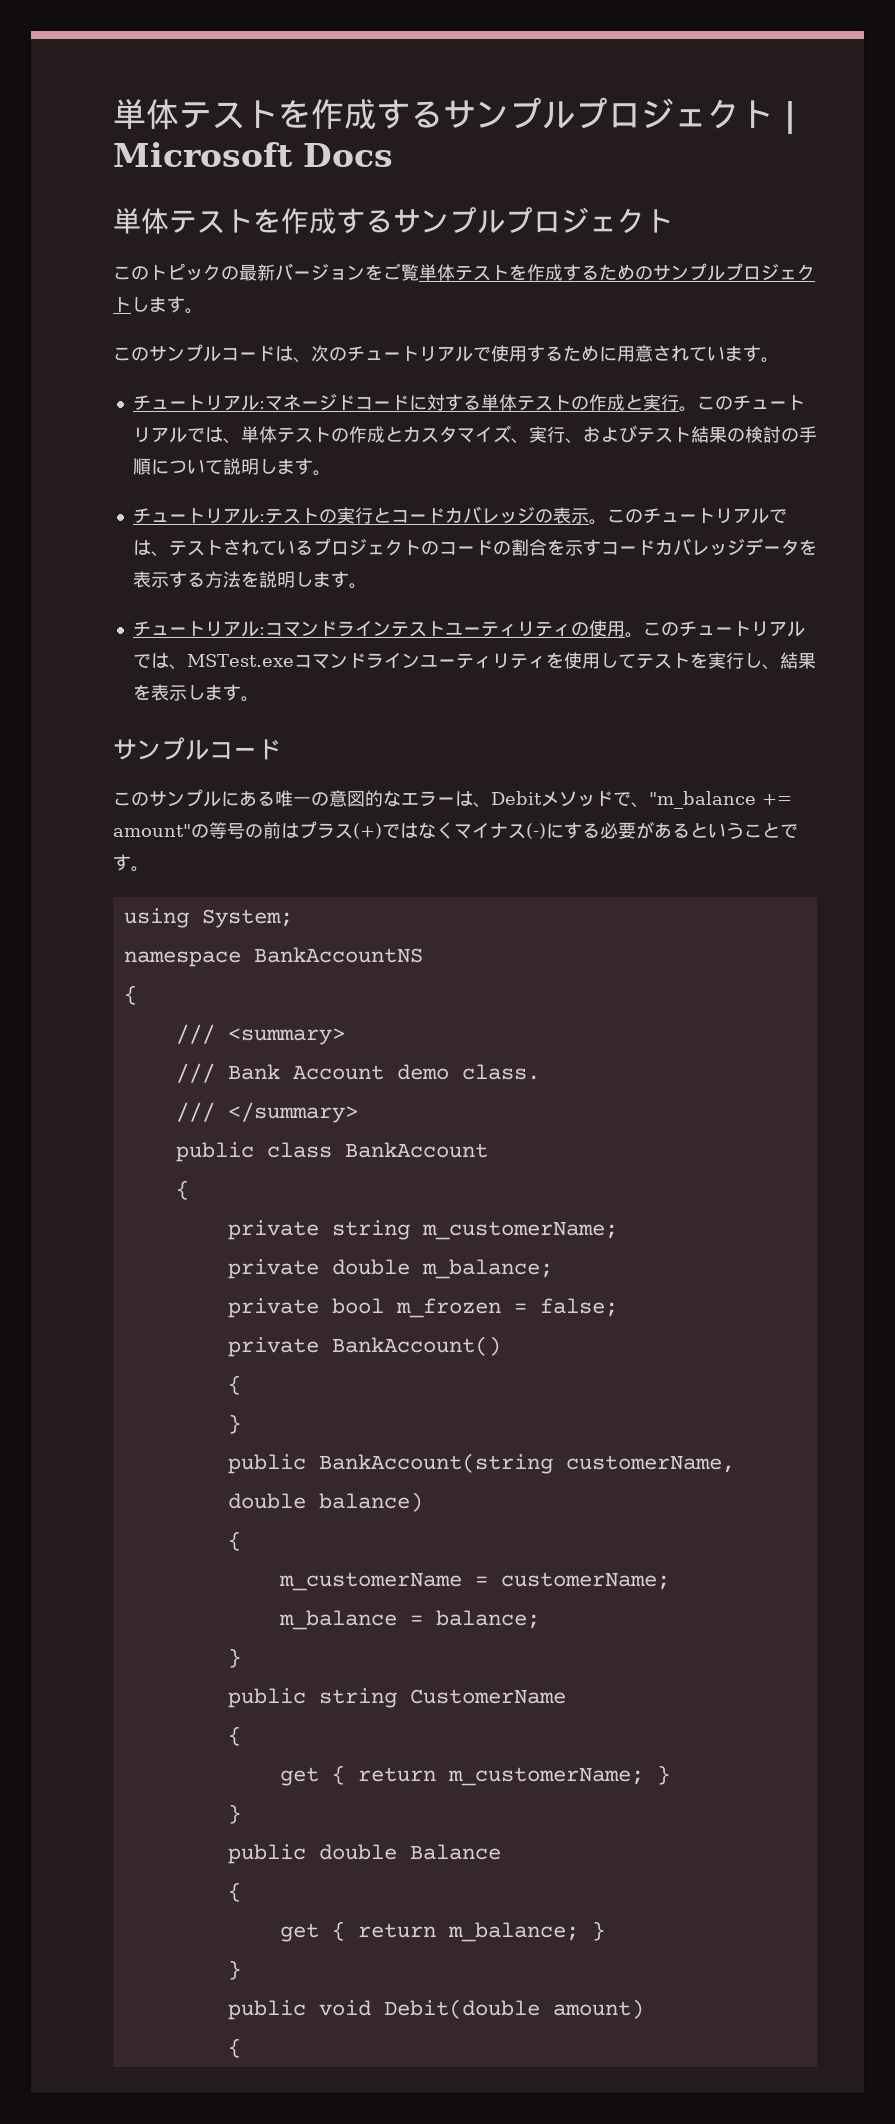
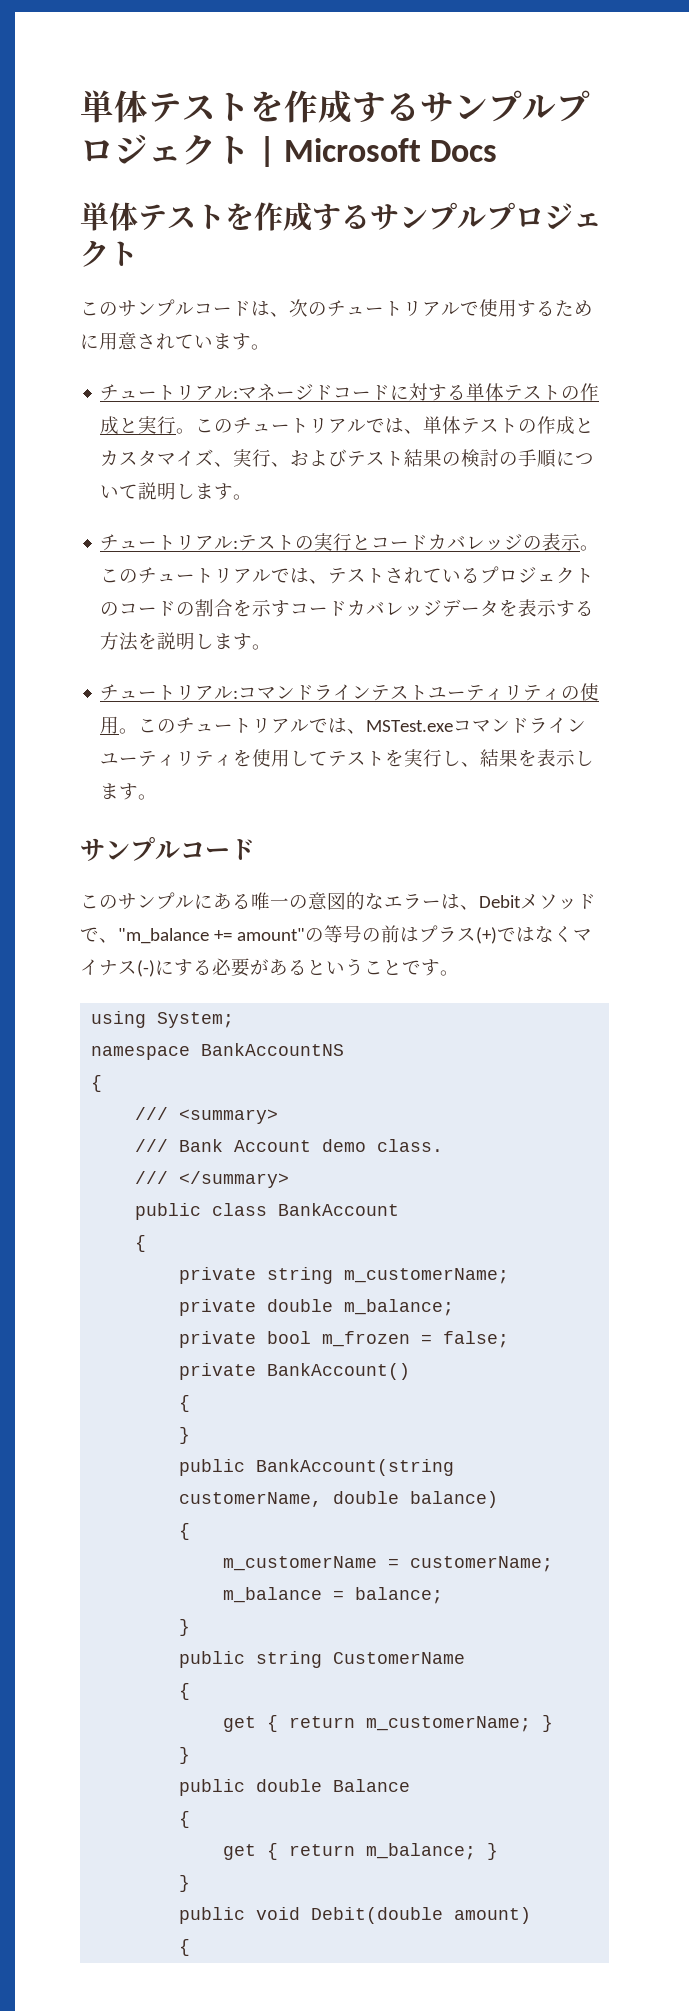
- このトピックの最新バージョンをご覧単体テストを作成するためのサンプルプロジェクトします。

